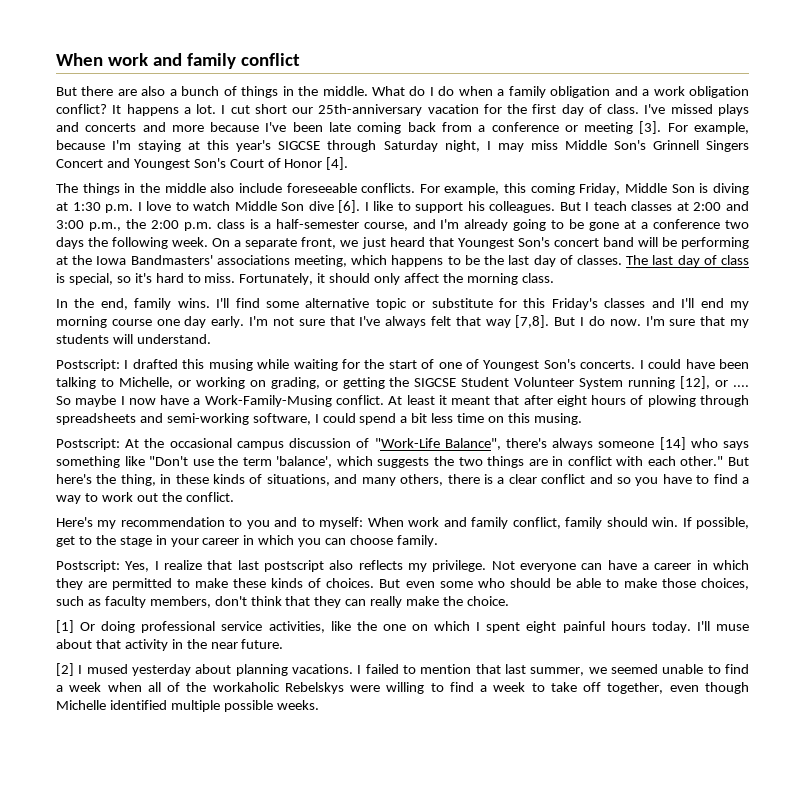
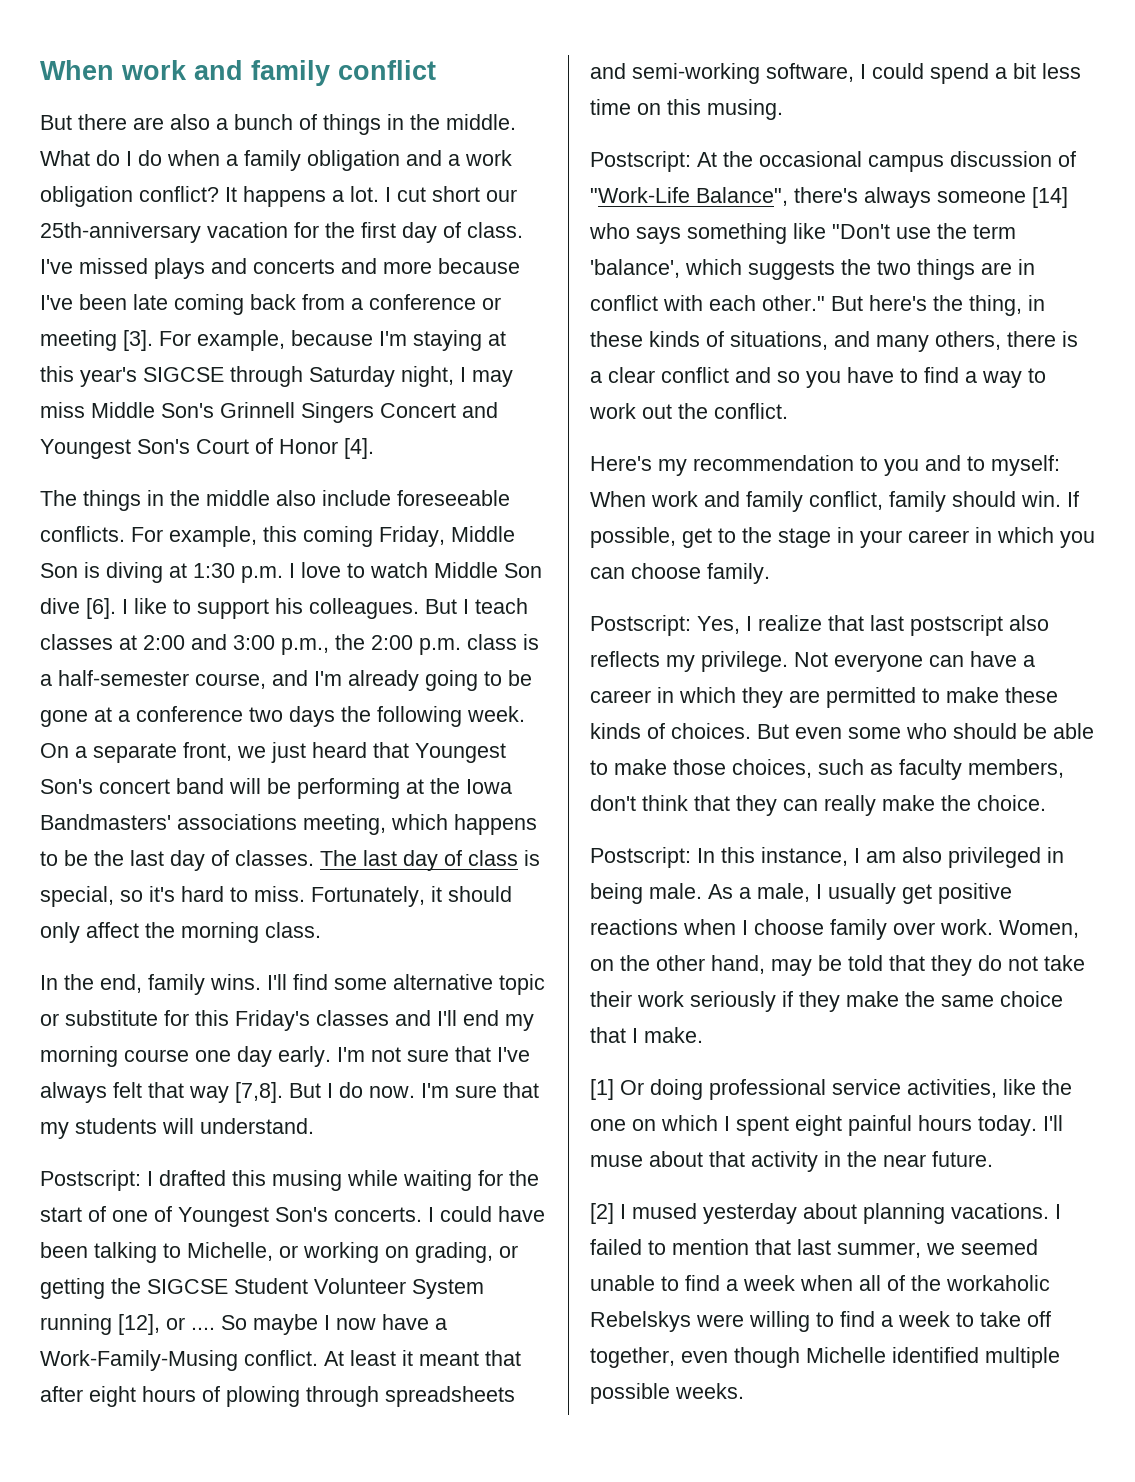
+ Postscript: In this instance, I am also privileged in being male. As a male, I usually get positive reactions when I choose family over work. Women, on the other hand, may be told that they do not take their work seriously if they make the same choice that I make.

